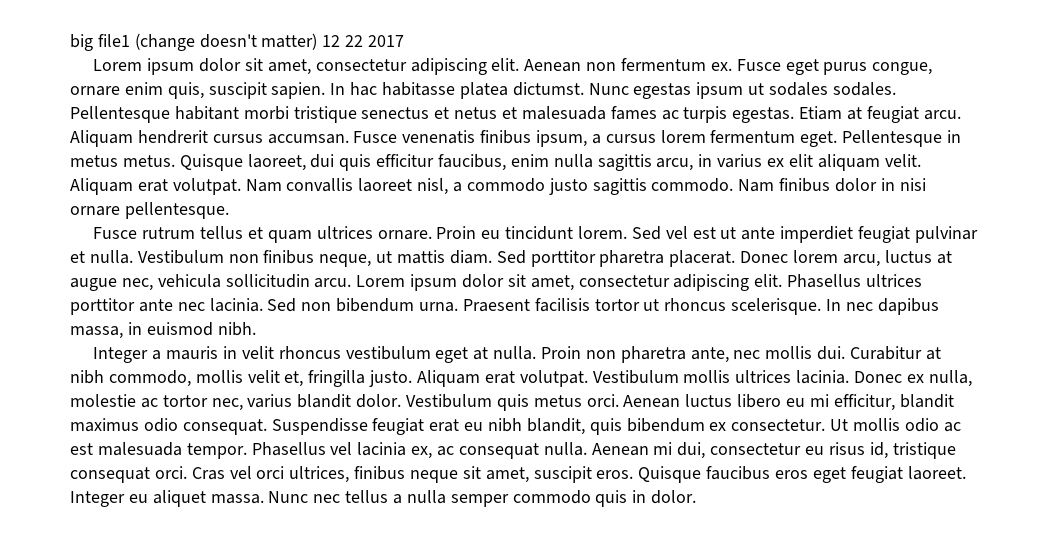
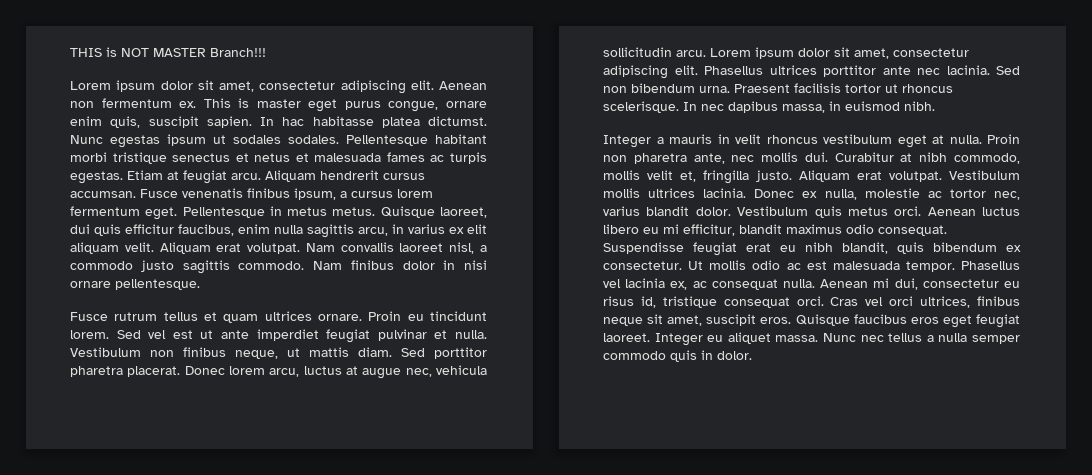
- big file1 (change doesn't matter) 12 22 2017
+ THIS is NOT MASTER Branch!!!
- Fusce eget purus congue, ornare enim quis, suscipit sapien.
+ This is master eget purus congue, ornare enim quis, suscipit sapien.

